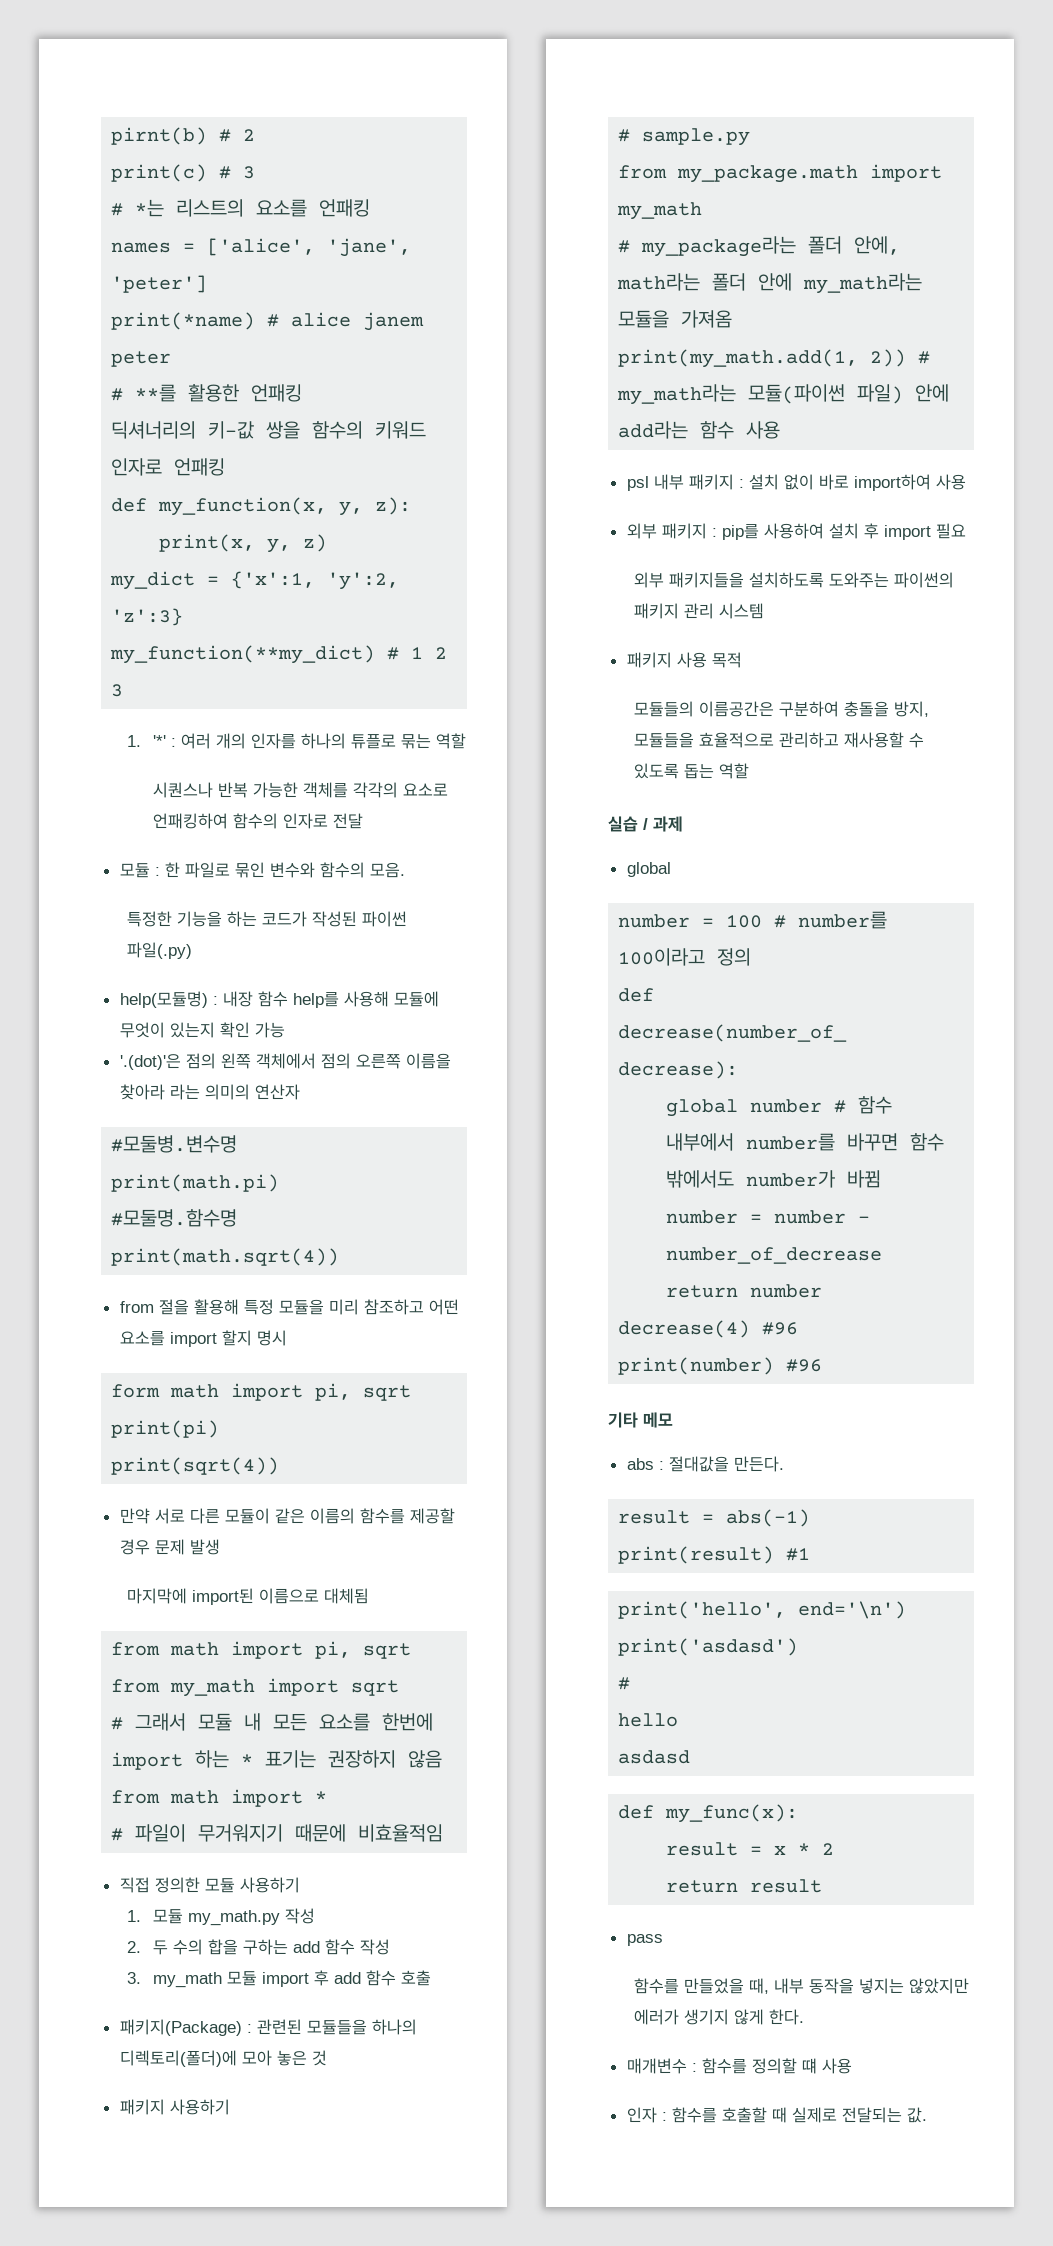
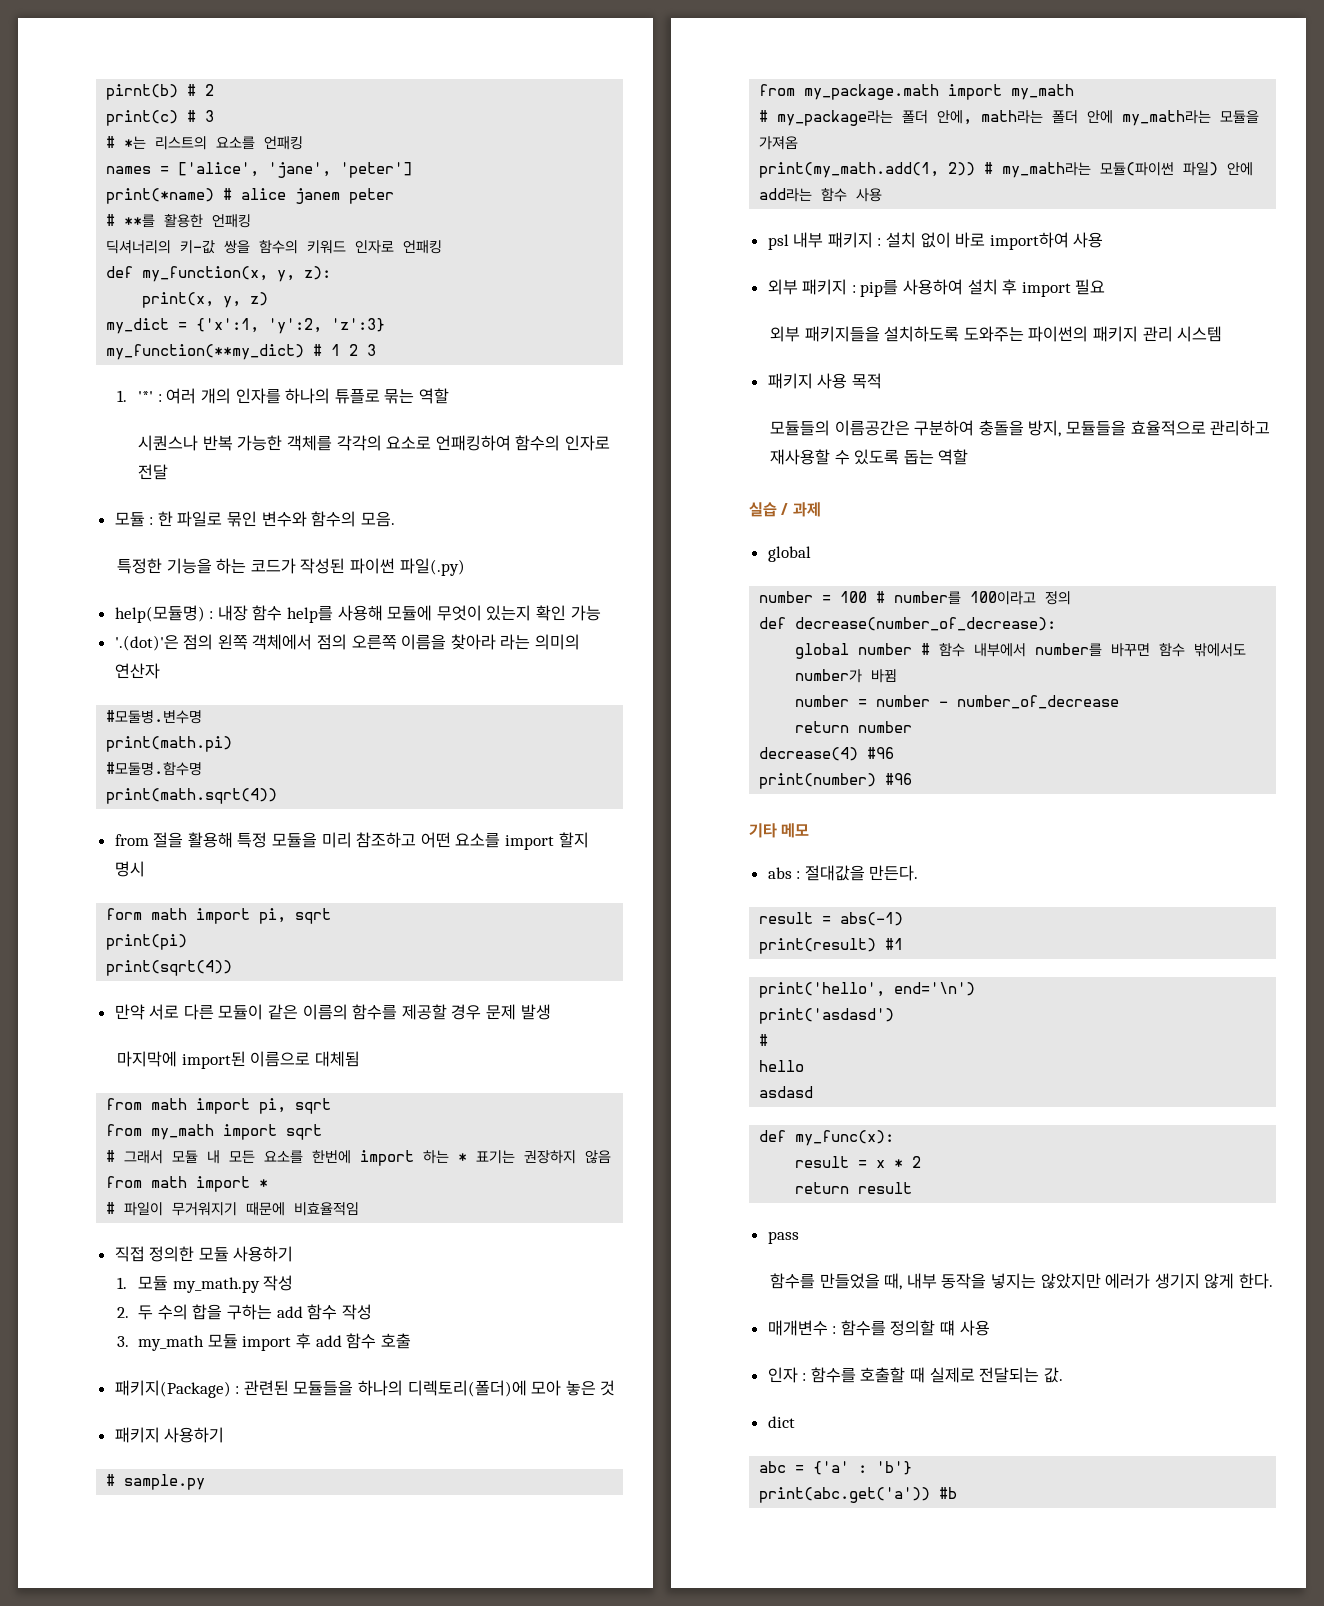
+ dict
+ abc = {'a' : 'b'}
+ print(abc.get('a')) #b

